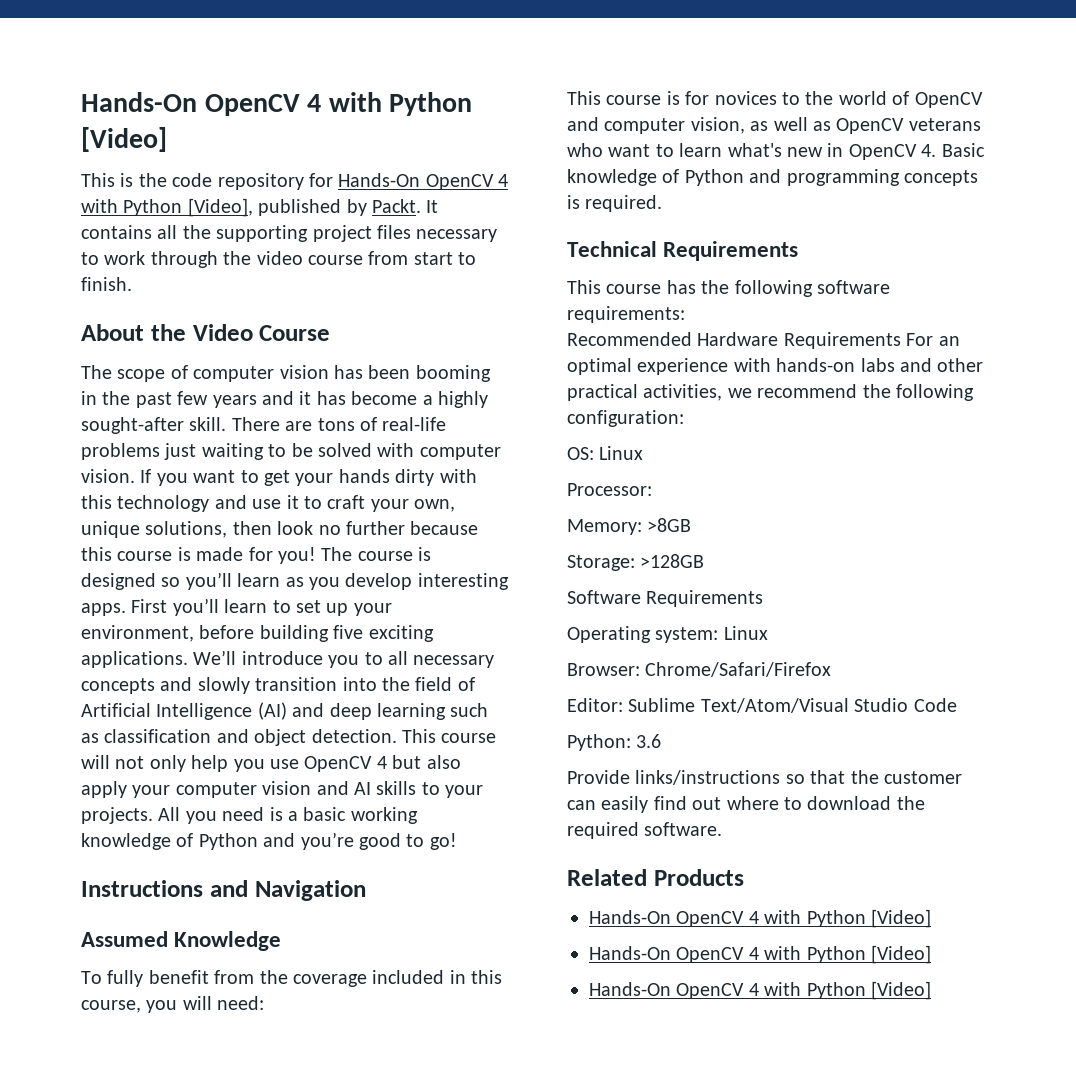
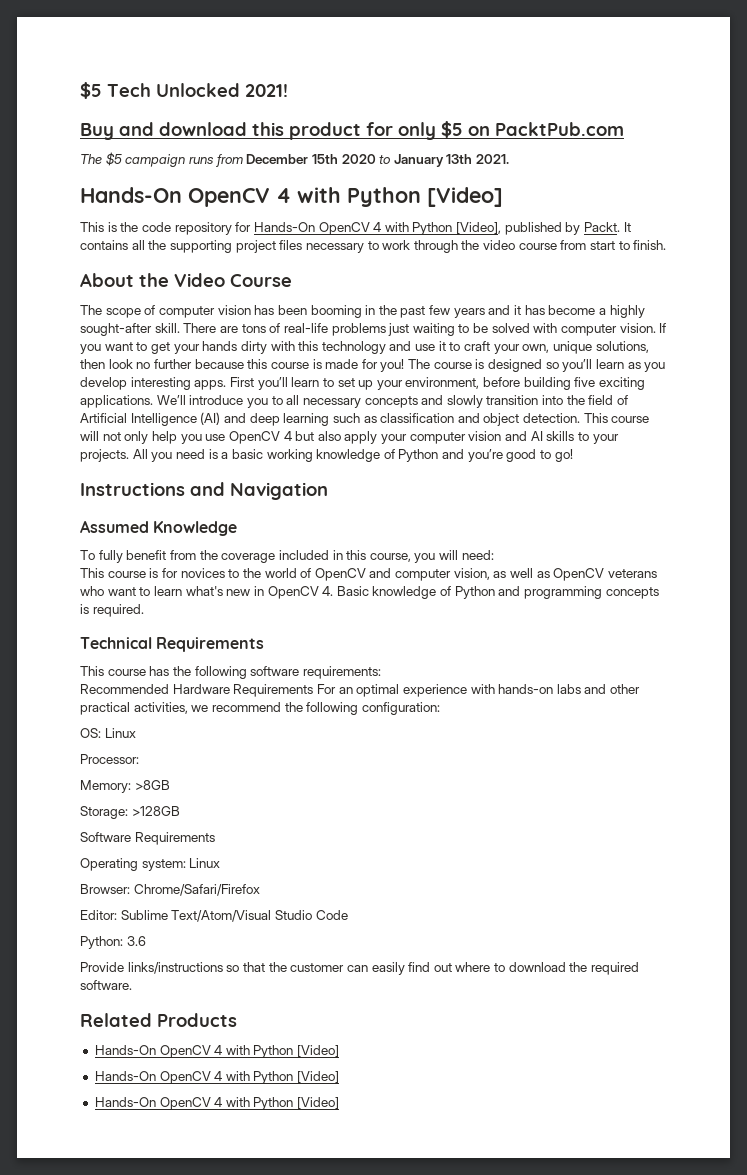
+ $5 Tech Unlocked 2021!
+ Buy and download this product for only $5 on PacktPub.com
+ The $5 campaign runs from December 15th 2020 to January 13th 2021.

